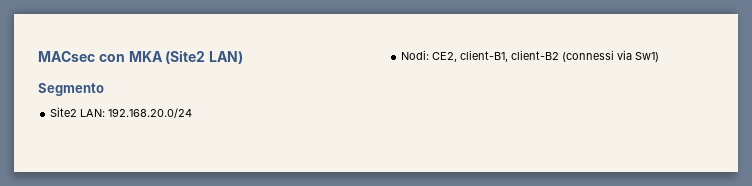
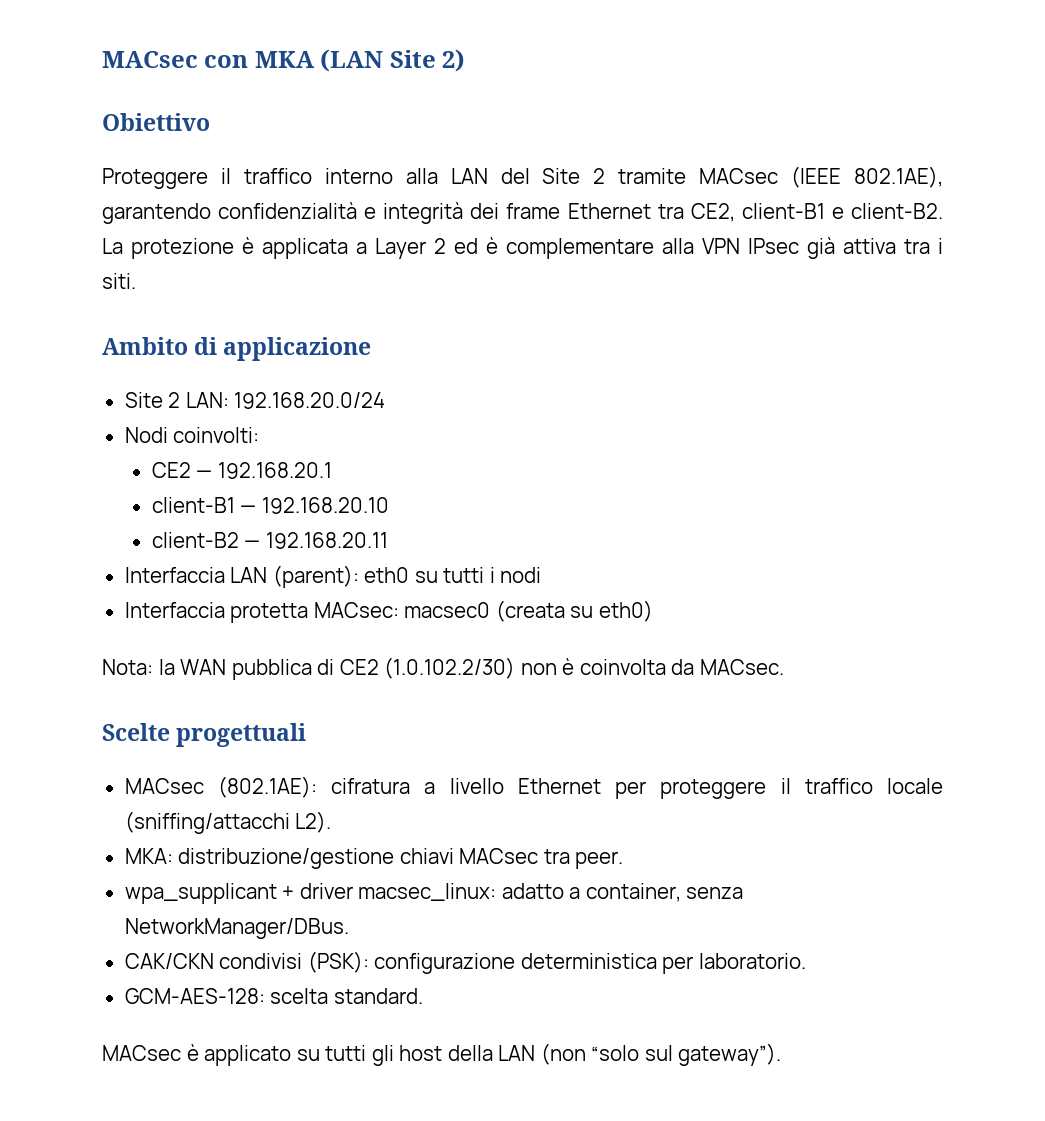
- MACsec con MKA (Site2 LAN)
- Segmento
- Site2 LAN: 192.168.20.0/24
- Nodi: CE2, client-B1, client-B2 (connessi via Sw1)
+ MACsec con MKA (LAN Site 2)
+ Obiettivo
+ Proteggere il traffico interno alla LAN del Site 2 tramite MACsec (IEEE 802.1AE), garantendo confidenzialità e integrità dei frame Ethernet tra CE2, client-B1 e client-B2. La protezione è applicata a Layer 2 ed è complementare alla VPN IPsec già attiva tra i siti.
+ Ambito di applicazione
+ Site 2 LAN: 192.168.20.0/24
+ Nodi coinvolti:
+ CE2 — 192.168.20.1
+ client-B1 — 192.168.20.10
+ client-B2 — 192.168.20.11
+ Interfaccia LAN (parent): eth0 su tutti i nodi
+ Interfaccia protetta MACsec: macsec0 (creata su eth0)
+ Nota: la WAN pubblica di CE2 (1.0.102.2/30) non è coinvolta da MACsec.
+ Scelte progettuali
+ MACsec (802.1AE): cifratura a livello Ethernet per proteggere il traffico locale (sniffing/attacchi L2).
+ MKA: distribuzione/gestione chiavi MACsec tra peer.
+ wpa_supplicant + driver macsec_linux: adatto a container, senza NetworkManager/DBus.
+ CAK/CKN condivisi (PSK): configurazione deterministica per laboratorio.
+ GCM-AES-128: scelta standard.
+ MACsec è applicato su tutti gli host della LAN (non “solo sul gateway”).

